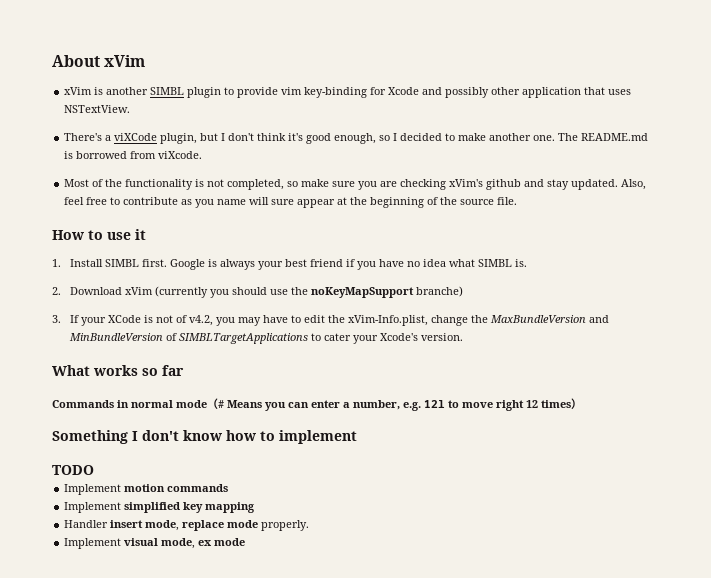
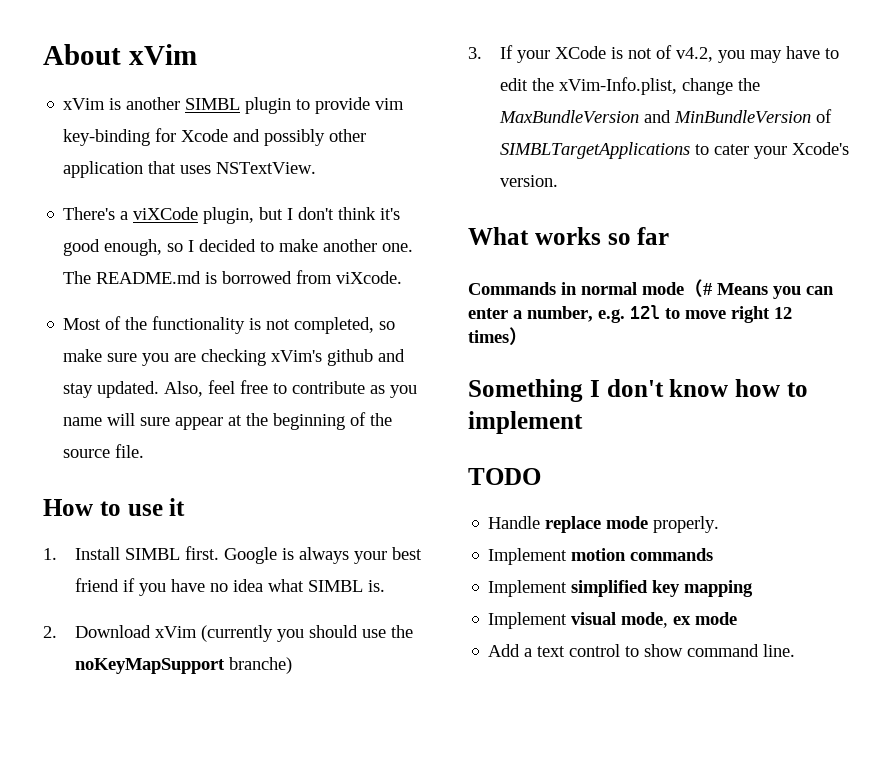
+ Handle replace mode properly.
- Handler insert mode, replace mode properly.
+ Add a text control to show command line.

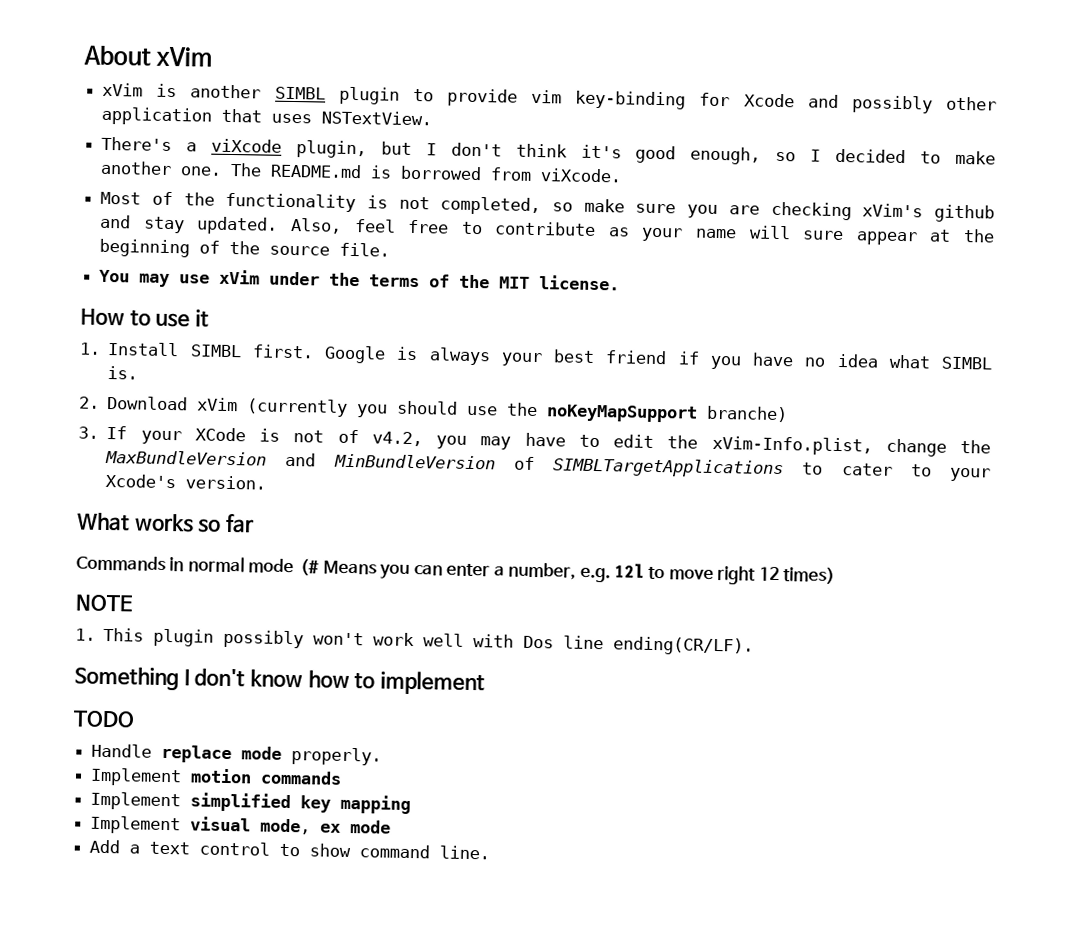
- There's a viXCode plugin, but I don't think it's good enough, so I decided to make another one.
+ There's a viXcode plugin, but I don't think it's good enough, so I decided to make another one.
- Also, feel free to contribute as you name will sure appear at the beginning of the source file.
+ Also, feel free to contribute as your name will sure appear at the beginning of the source file.
+ You may use xVim under the terms of the MIT license.
- 3. If your XCode is not of v4.2, you may have to edit the xVim-Info.plist, change the MaxBundleVersion and MinBundleVersion of SIMBLTargetApplications to cater your Xcode's version.
+ 3. If your XCode is not of v4.2, you may have to edit the xVim-Info.plist, change the MaxBundleVersion and MinBundleVersion of SIMBLTargetApplications to cater to your Xcode's version.
+ NOTE
+ 1. This plugin possibly won't work well with Dos line ending(CR/LF).

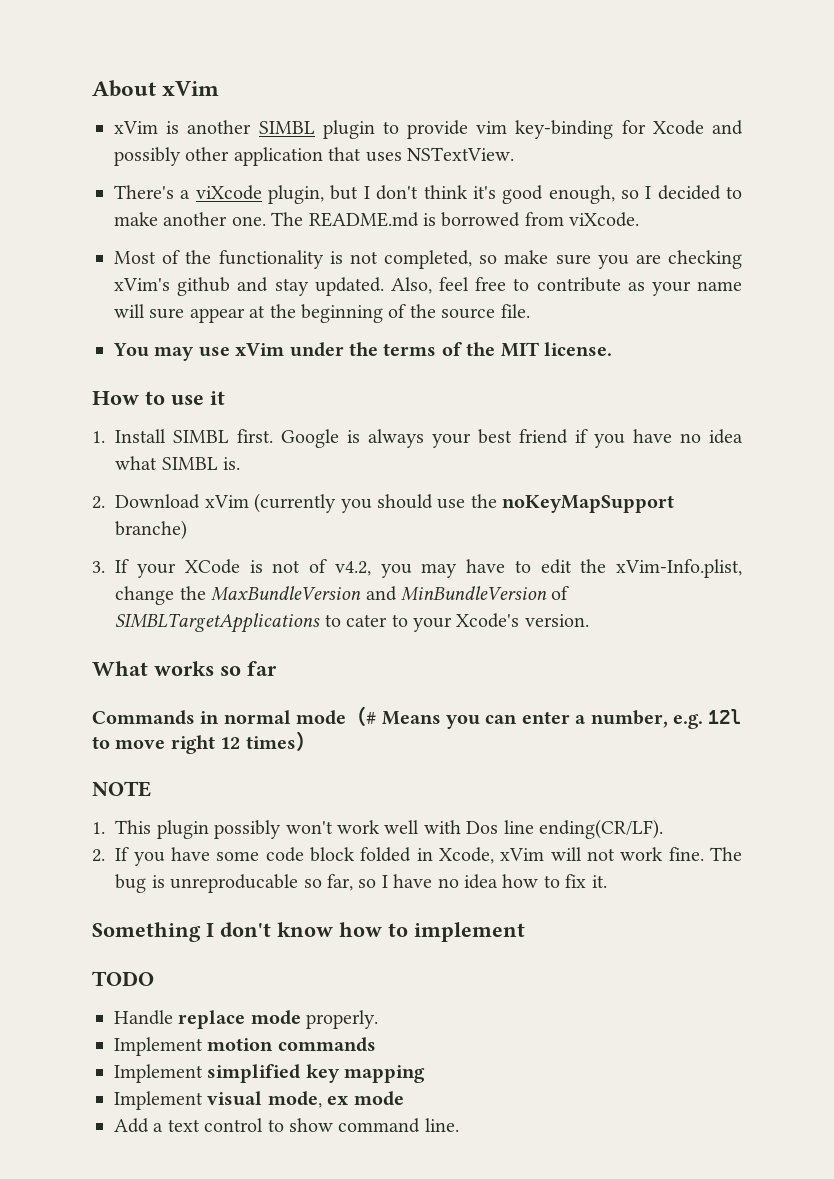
+ 2. If you have some code block folded in Xcode, xVim will not work fine. The bug is unreproducable so far, so I have no idea how to fix it.

